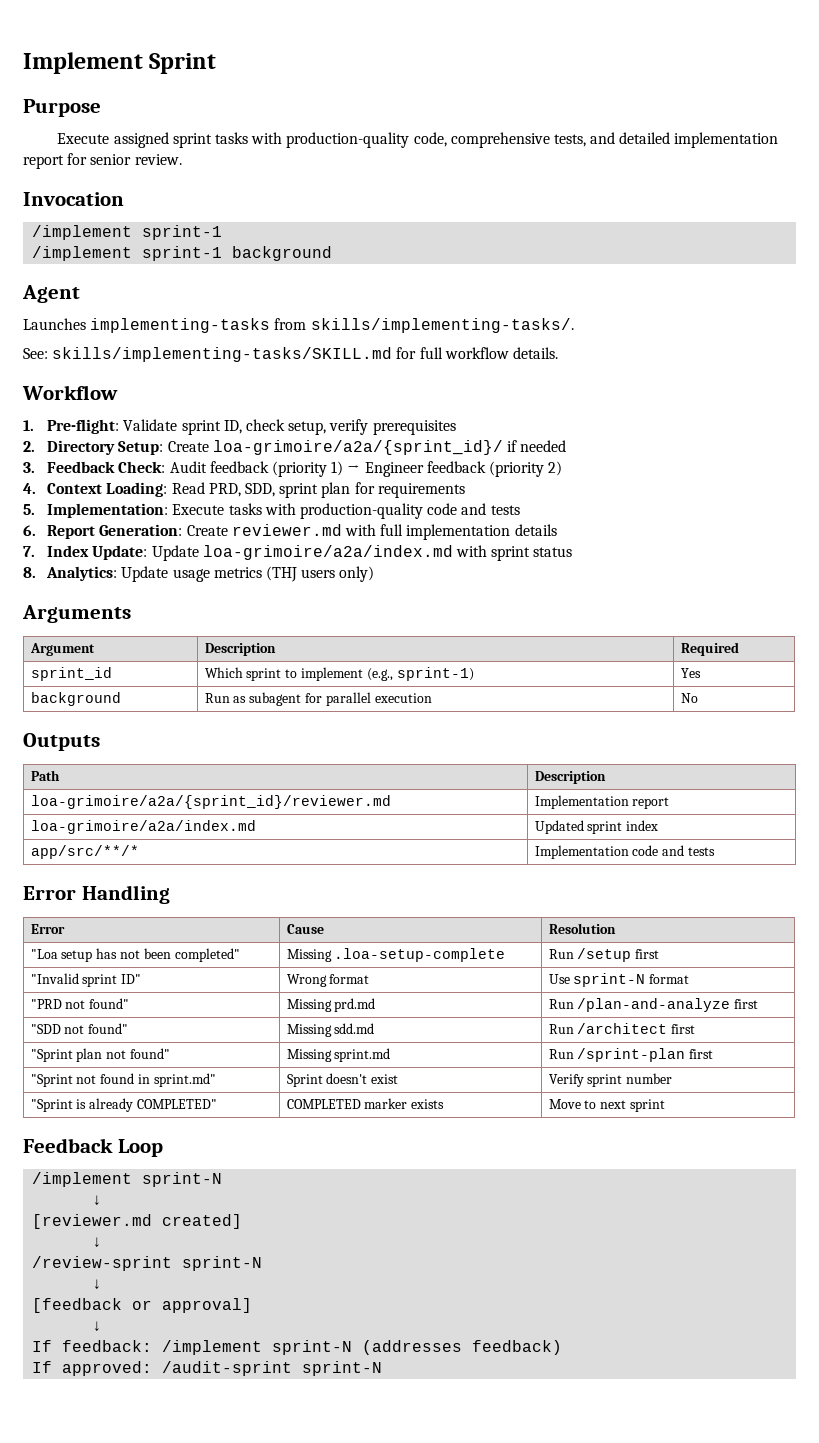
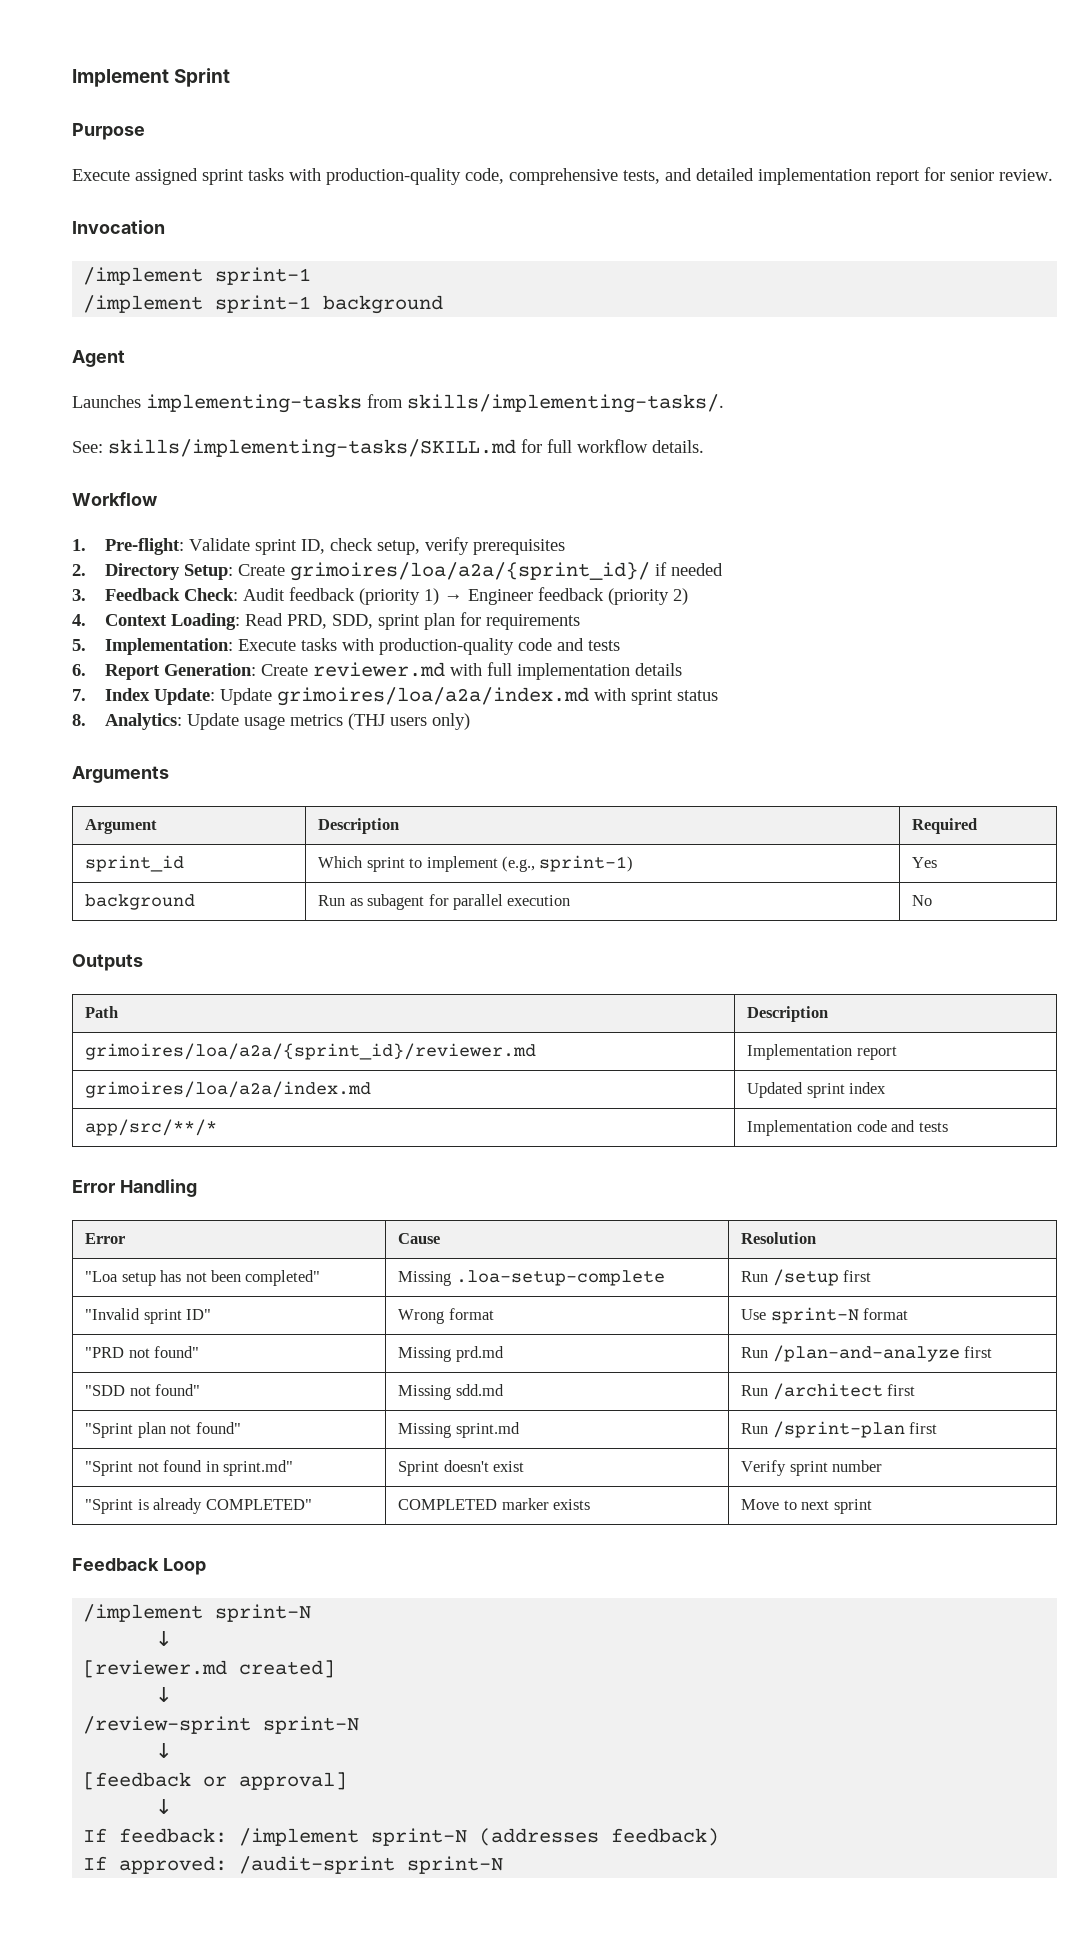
- 2. Directory Setup: Create loa-grimoire/a2a/{sprint_id}/ if needed
+ 2. Directory Setup: Create grimoires/loa/a2a/{sprint_id}/ if needed
- 7. Index Update: Update loa-grimoire/a2a/index.md with sprint status
+ 7. Index Update: Update grimoires/loa/a2a/index.md with sprint status
- loa-grimoire/a2a/{sprint_id}/reviewer.md | Implementation report
+ grimoires/loa/a2a/{sprint_id}/reviewer.md | Implementation report
- loa-grimoire/a2a/index.md | Updated sprint index
+ grimoires/loa/a2a/index.md | Updated sprint index

